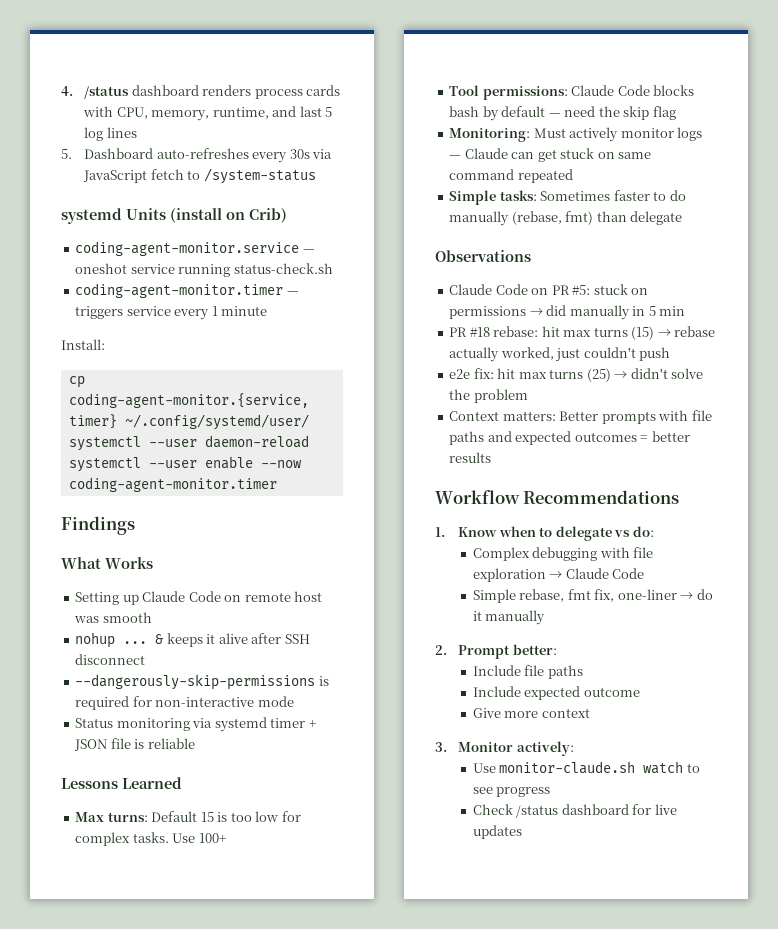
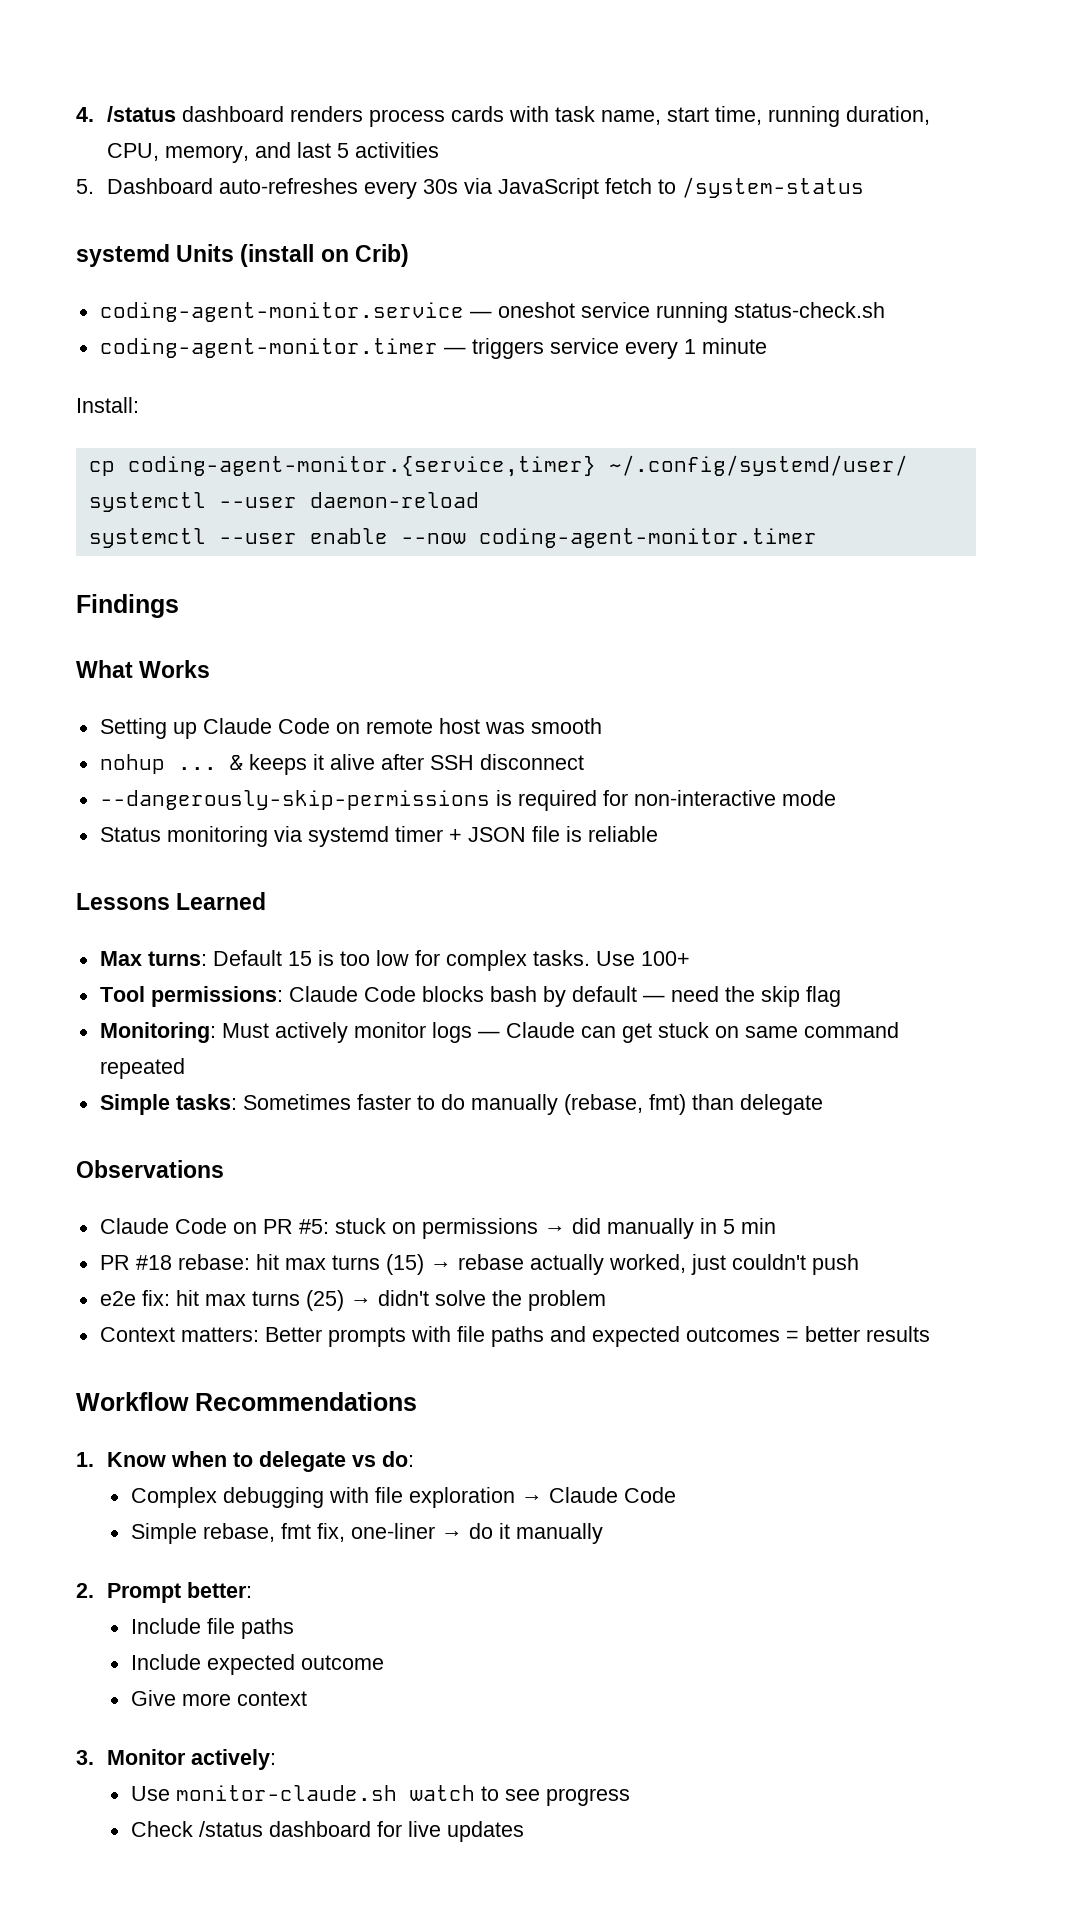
- 4. /status dashboard renders process cards with CPU, memory, runtime, and last 5 log lines
+ 4. /status dashboard renders process cards with task name, start time, running duration, CPU, memory, and last 5 activities

